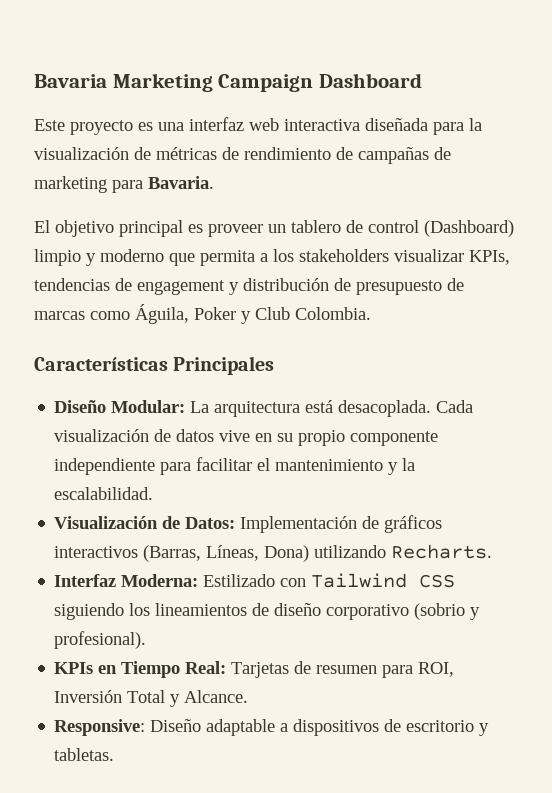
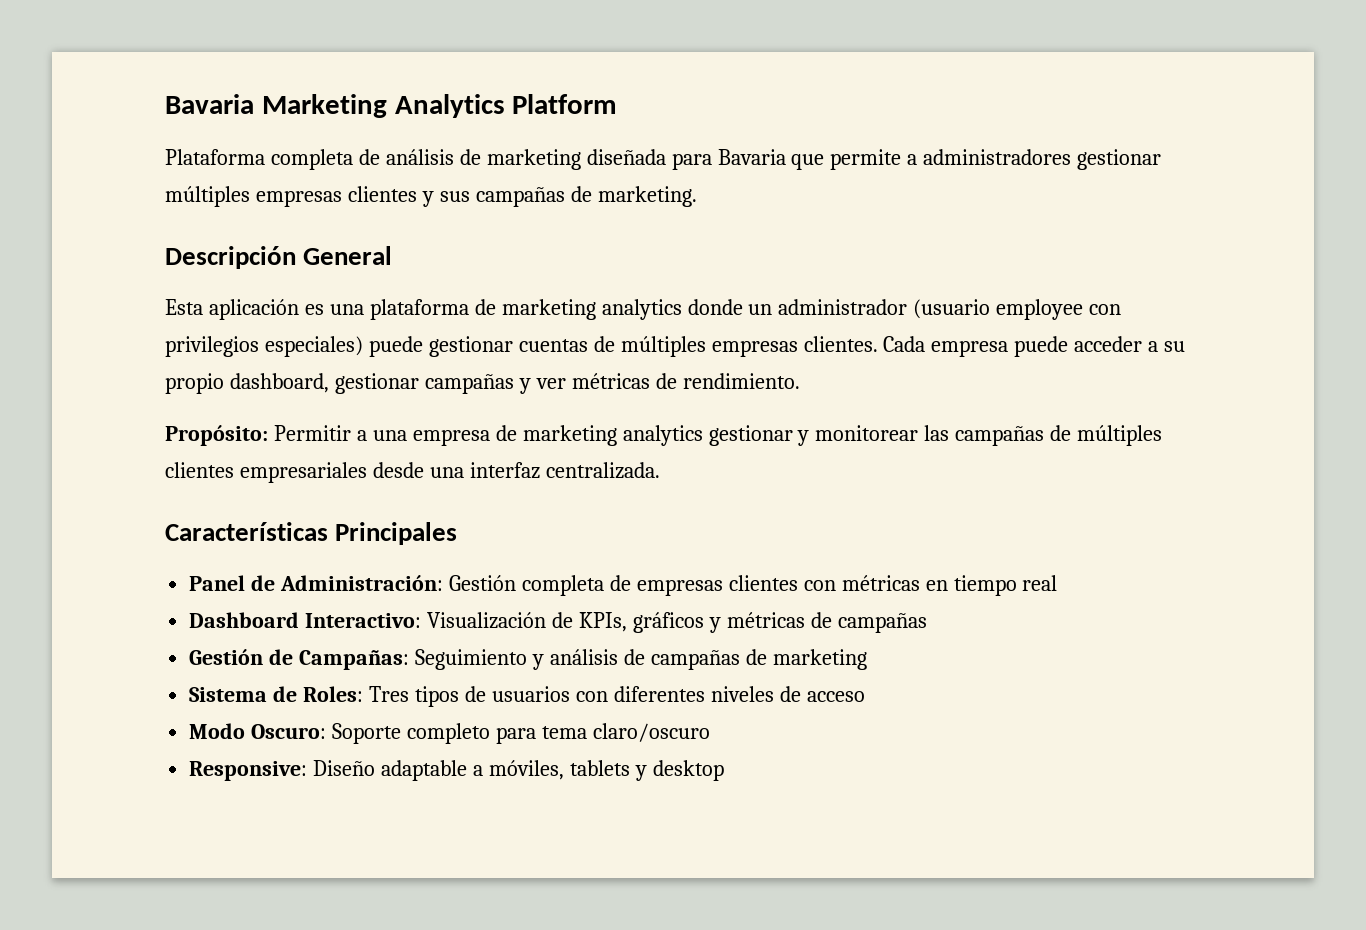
- Bavaria Marketing Campaign Dashboard
- Este proyecto es una interfaz web interactiva diseñada para la visualización de métricas de rendimiento de campañas de marketing para Bavaria.
- El objetivo principal es proveer un tablero de control (Dashboard) limpio y moderno que permita a los stakeholders visualizar KPIs, tendencias de engagement y distribución de presupuesto de marcas como Águila, Poker y Club Colombia.
+ Bavaria Marketing Analytics Platform
+ Plataforma completa de análisis de marketing diseñada para Bavaria que permite a administradores gestionar múltiples empresas clientes y sus campañas de marketing.
+ Descripción General
+ Esta aplicación es una plataforma de marketing analytics donde un administrador (usuario employee con privilegios especiales) puede gestionar cuentas de múltiples empresas clientes. Cada empresa puede acceder a su propio dashboard, gestionar campañas y ver métricas de rendimiento.
+ Propósito: Permitir a una empresa de marketing analytics gestionar y monitorear las campañas de múltiples clientes empresariales desde una interfaz centralizada.
  Características Principales
- Diseño Modular: La arquitectura está desacoplada. Cada visualización de datos vive en su propio componente independiente para facilitar el mantenimiento y la escalabilidad.
- Visualización de Datos: Implementación de gráficos interactivos (Barras, Líneas, Dona) utilizando Recharts.
- Interfaz Moderna: Estilizado con Tailwind CSS siguiendo los lineamientos de diseño corporativo (sobrio y profesional).
- KPIs en Tiempo Real: Tarjetas de resumen para ROI, Inversión Total y Alcance.
+ Panel de Administración: Gestión completa de empresas clientes con métricas en tiempo real
+ Dashboard Interactivo: Visualización de KPIs, gráficos y métricas de campañas
+ Gestión de Campañas: Seguimiento y análisis de campañas de marketing
+ Sistema de Roles: Tres tipos de usuarios con diferentes niveles de acceso
+ Modo Oscuro: Soporte completo para tema claro/oscuro
- Responsive: Diseño adaptable a dispositivos de escritorio y tabletas.
+ Responsive: Diseño adaptable a móviles, tablets y desktop

